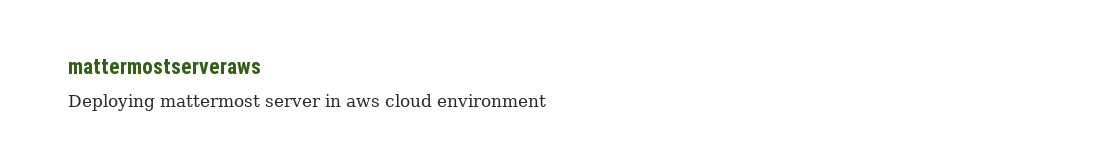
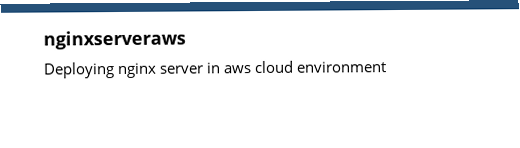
- mattermostserveraws
+ nginxserveraws
- Deploying mattermost server in aws cloud environment
+ Deploying nginx server in aws cloud environment

